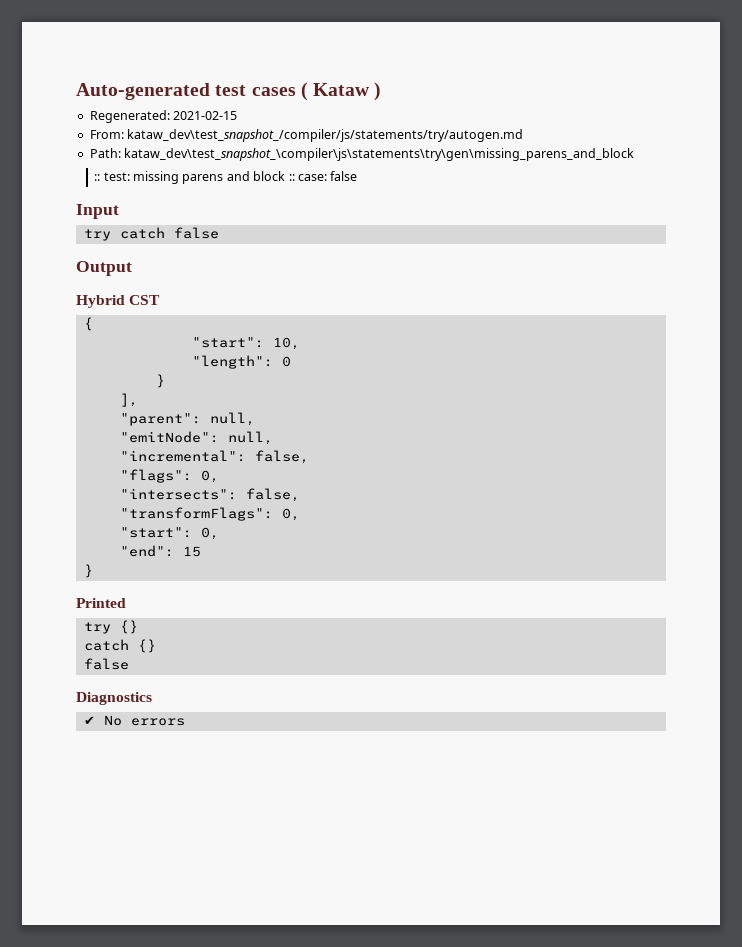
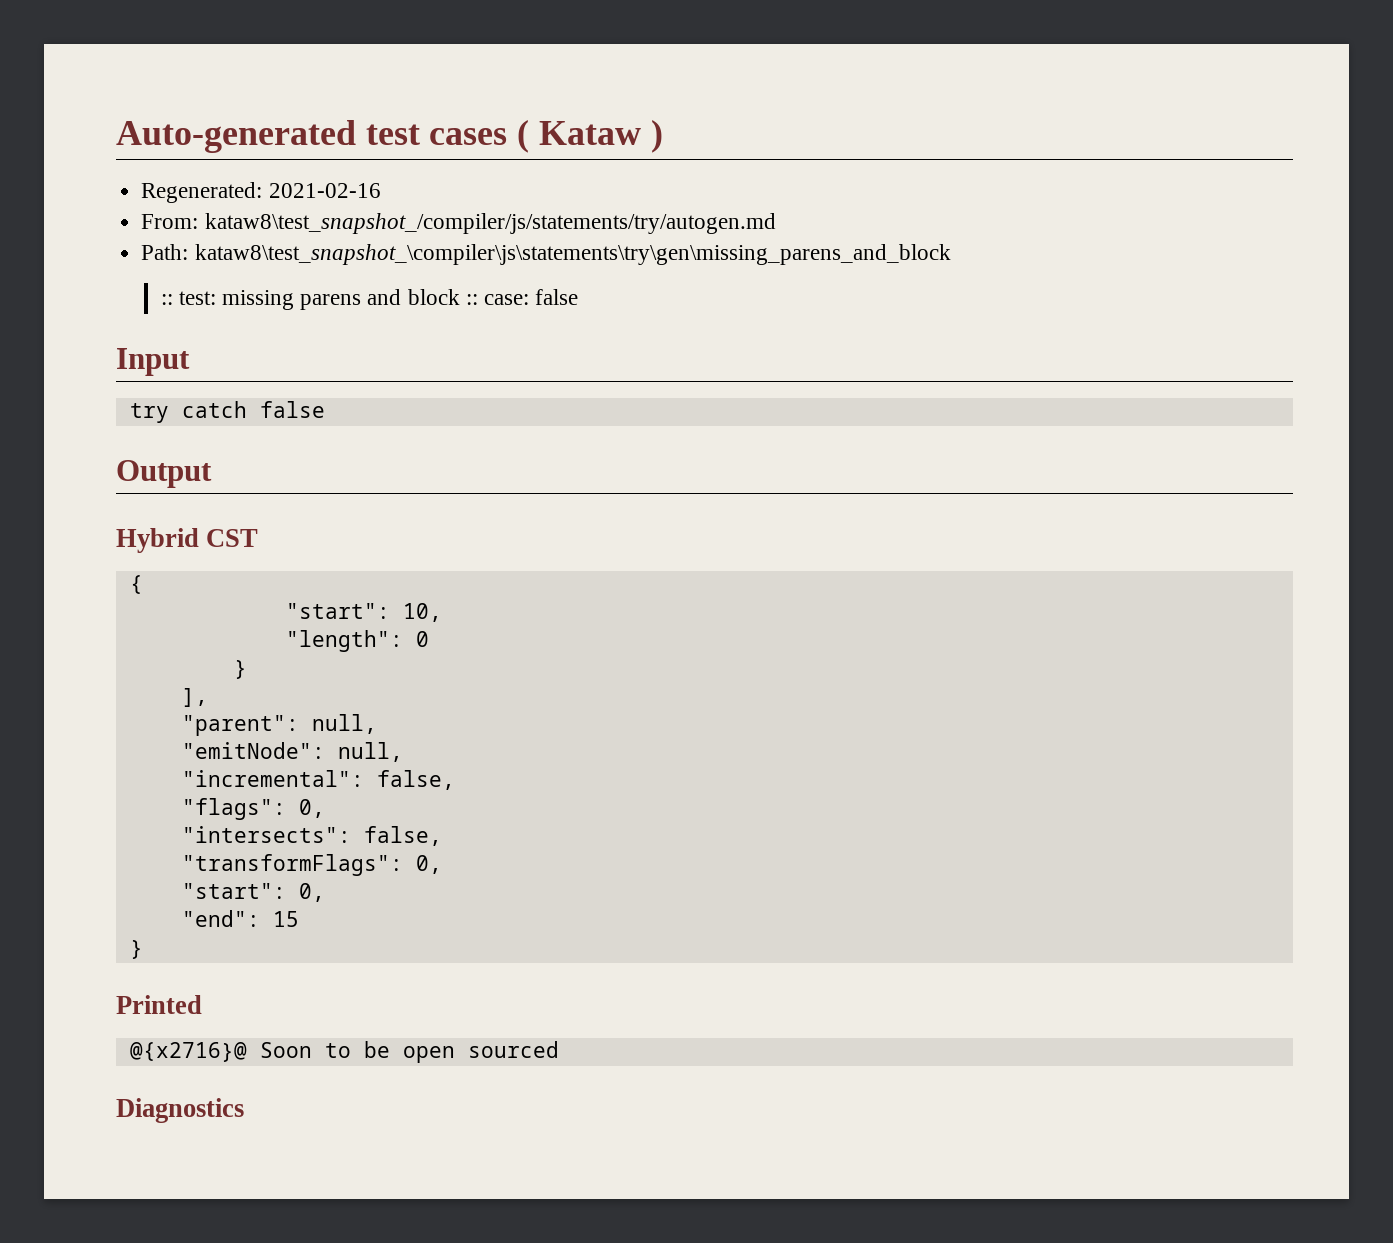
- Regenerated: 2021-02-15
+ Regenerated: 2021-02-16
- From: kataw_dev\test_snapshot_/compiler/js/statements/try/autogen.md
+ From: kataw8\test_snapshot_/compiler/js/statements/try/autogen.md
- Path: kataw_dev\test_snapshot_\compiler\js\statements\try\gen\missing_parens_and_block
+ Path: kataw8\test_snapshot_\compiler\js\statements\try\gen\missing_parens_and_block
- try {}
- catch {}
- false
+ @{x2716}@ Soon to be open sourced
  Diagnostics
- ✔ No errors

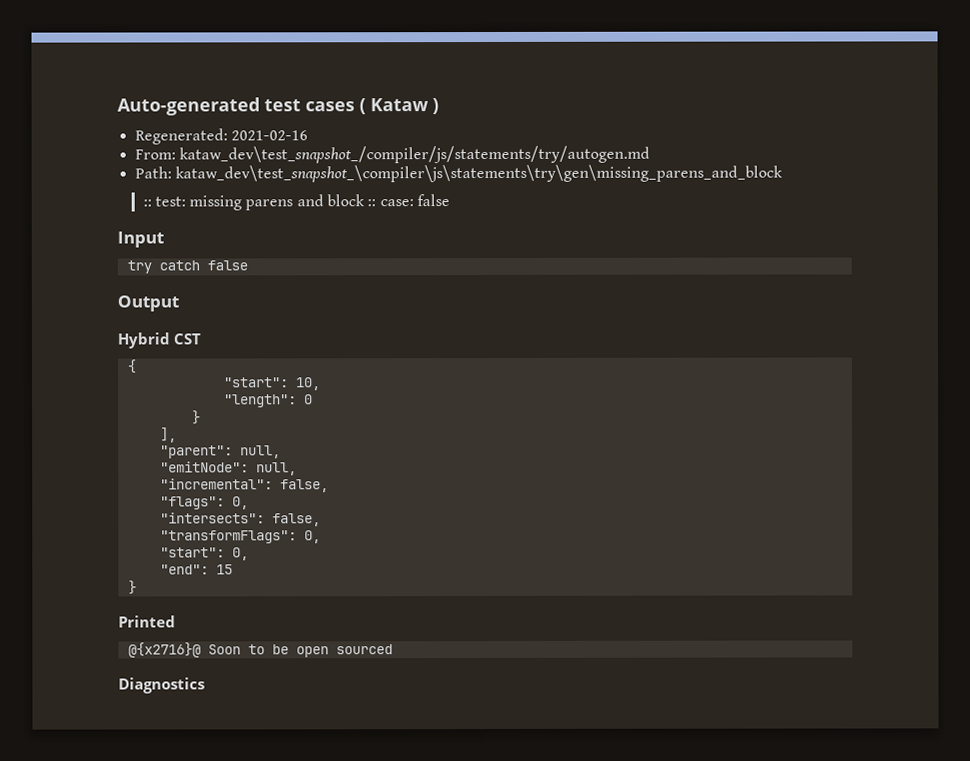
- From: kataw8\test_snapshot_/compiler/js/statements/try/autogen.md
+ From: kataw_dev\test_snapshot_/compiler/js/statements/try/autogen.md
- Path: kataw8\test_snapshot_\compiler\js\statements\try\gen\missing_parens_and_block
+ Path: kataw_dev\test_snapshot_\compiler\js\statements\try\gen\missing_parens_and_block

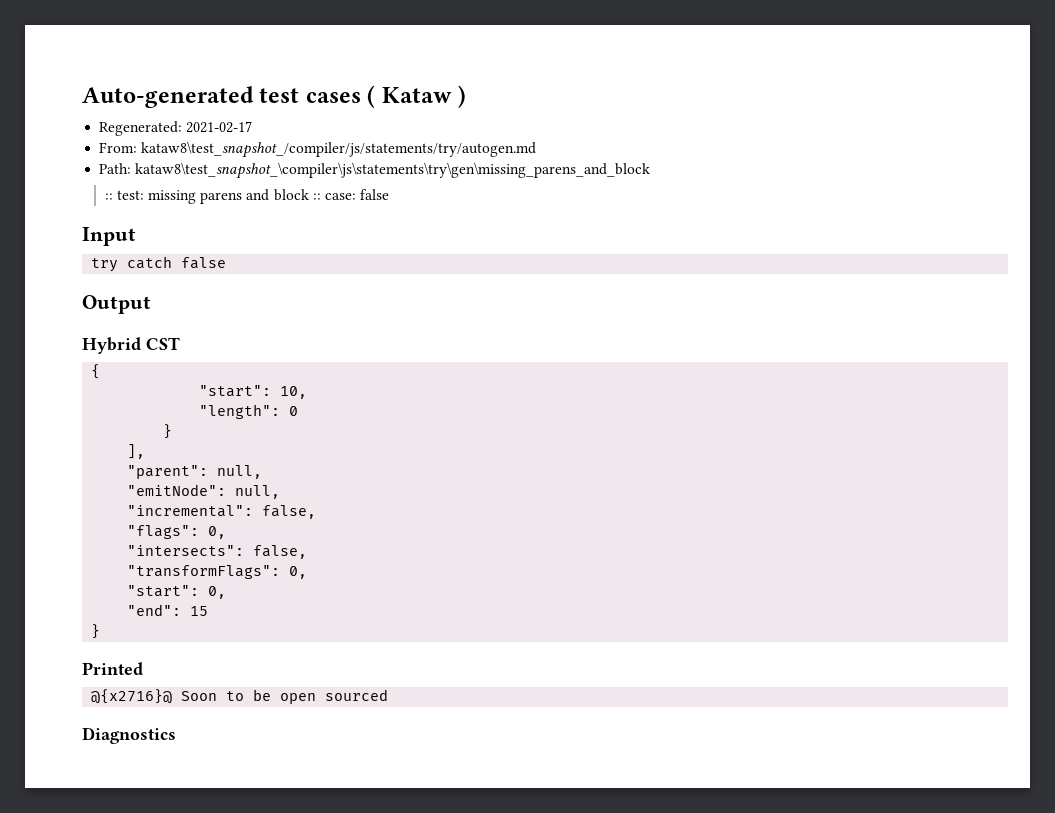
- Regenerated: 2021-02-16
+ Regenerated: 2021-02-17
- From: kataw_dev\test_snapshot_/compiler/js/statements/try/autogen.md
+ From: kataw8\test_snapshot_/compiler/js/statements/try/autogen.md
- Path: kataw_dev\test_snapshot_\compiler\js\statements\try\gen\missing_parens_and_block
+ Path: kataw8\test_snapshot_\compiler\js\statements\try\gen\missing_parens_and_block

